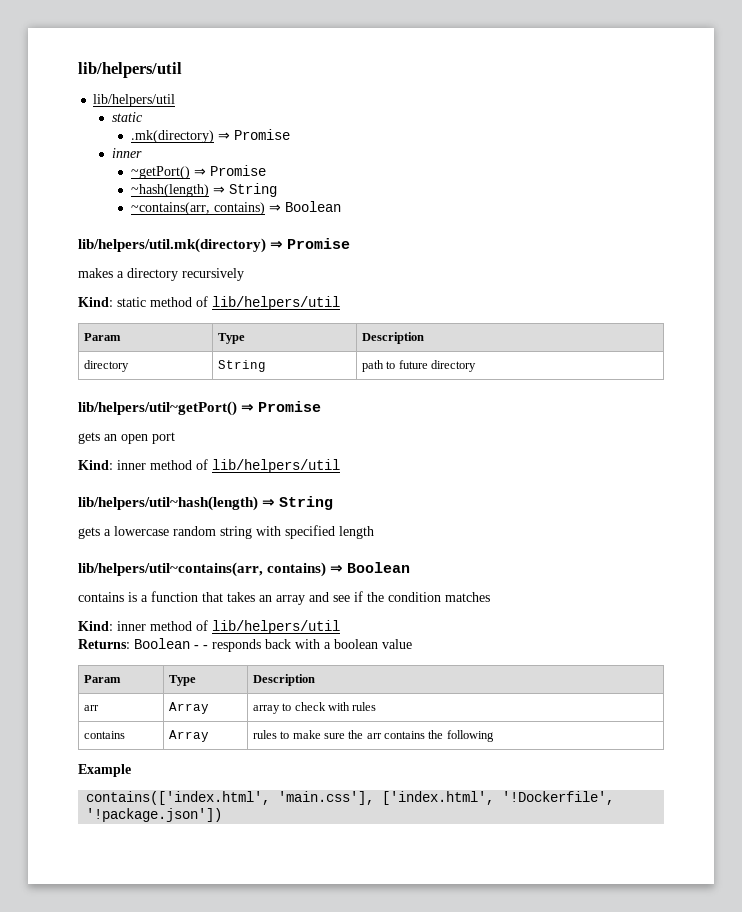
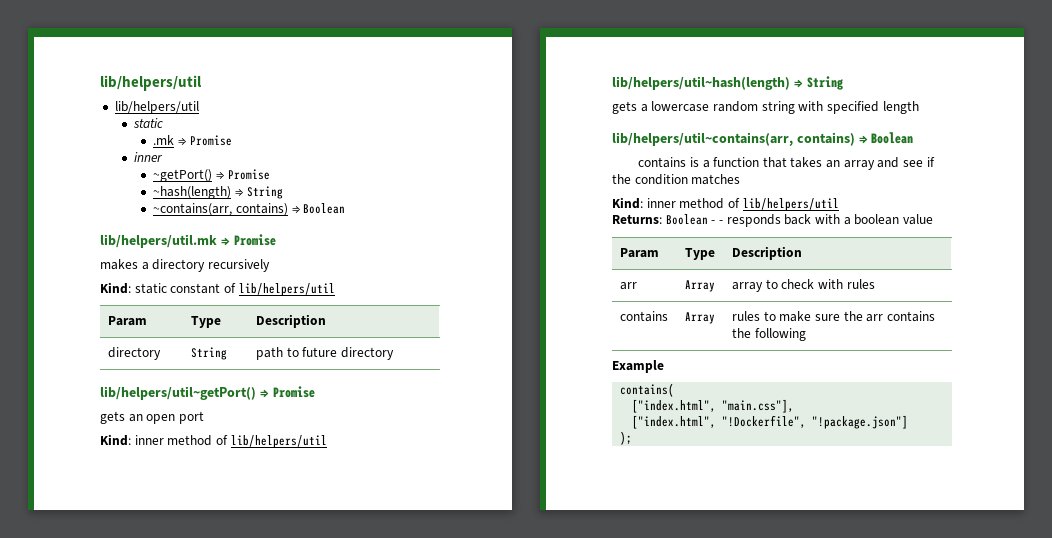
- .mk(directory) ⇒ Promise
+ .mk ⇒ Promise
- lib/helpers/util.mk(directory) ⇒ Promise
+ lib/helpers/util.mk ⇒ Promise
- Kind: static method of lib/helpers/util
+ Kind: static constant of lib/helpers/util
- contains(['index.html', 'main.css'], ['index.html', '!Dockerfile', '!package.json'])
+ contains(
+ ["index.html", "main.css"],
+ ["index.html", "!Dockerfile", "!package.json"]
+ );

